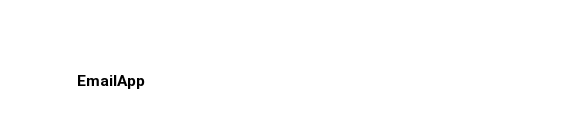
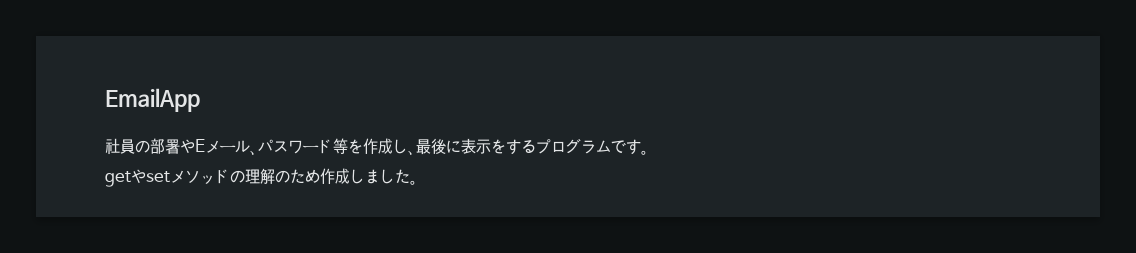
+ 社員の部署やEメール、パスワード等を作成し、最後に表示をするプログラムです。
+ getやsetメソッドの理解のため作成しました。

